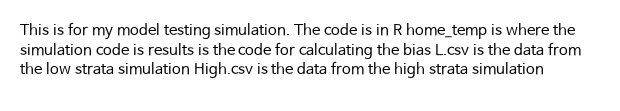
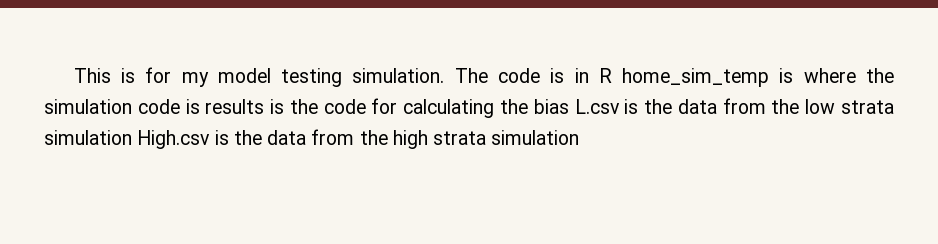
- The code is in R home_temp is where the simulation code is results is the code for calculating the bias L.csv is the data from the low strata simulation High.csv is the data from the high strata simulation
+ The code is in R home_sim_temp is where the simulation code is results is the code for calculating the bias L.csv is the data from the low strata simulation High.csv is the data from the high strata simulation

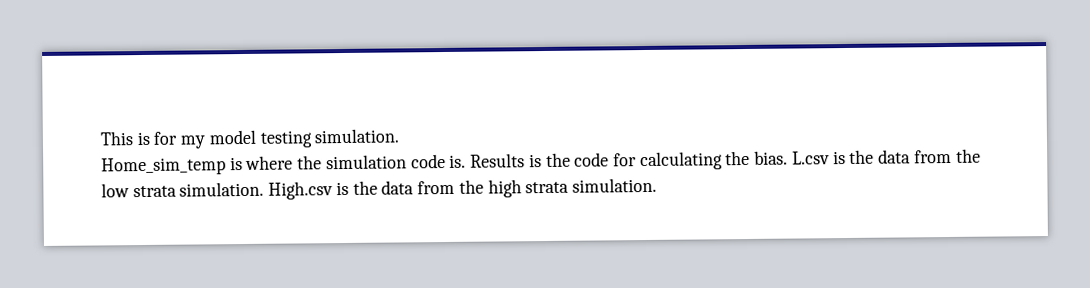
- This is for my model testing simulation. The code is in R home_sim_temp is where the simulation code is results is the code for calculating the bias L.csv is the data from the low strata simulation High.csv is the data from the high strata simulation
+ This is for my model testing simulation.
+ Home_sim_temp is where the simulation code is. Results is the code for calculating the bias. L.csv is the data from the low strata simulation. High.csv is the data from the high strata simulation.

